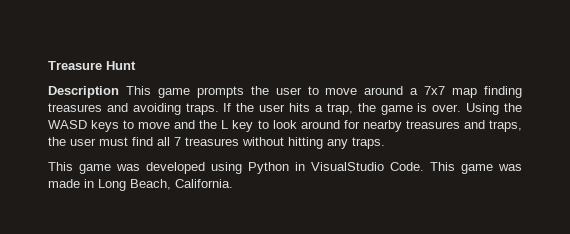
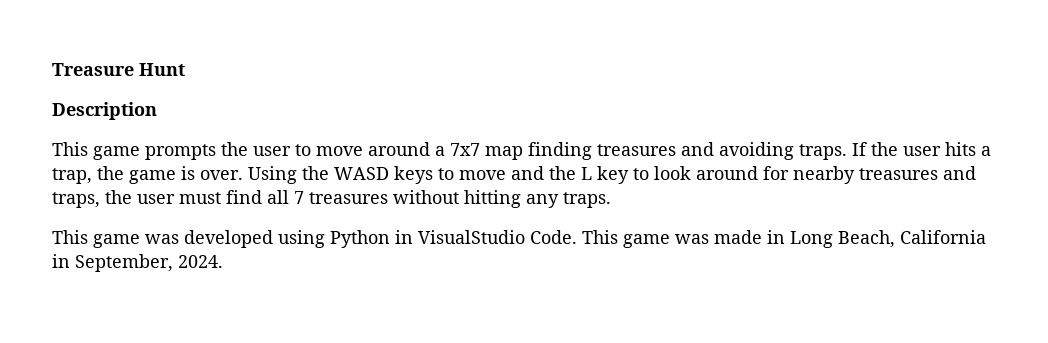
- Description This game prompts the user to move around a 7x7 map finding treasures and avoiding traps.
+ Description
+ This game prompts the user to move around a 7x7 map finding treasures and avoiding traps.
- This game was made in Long Beach, California.
+ This game was made in Long Beach, California in September, 2024.

